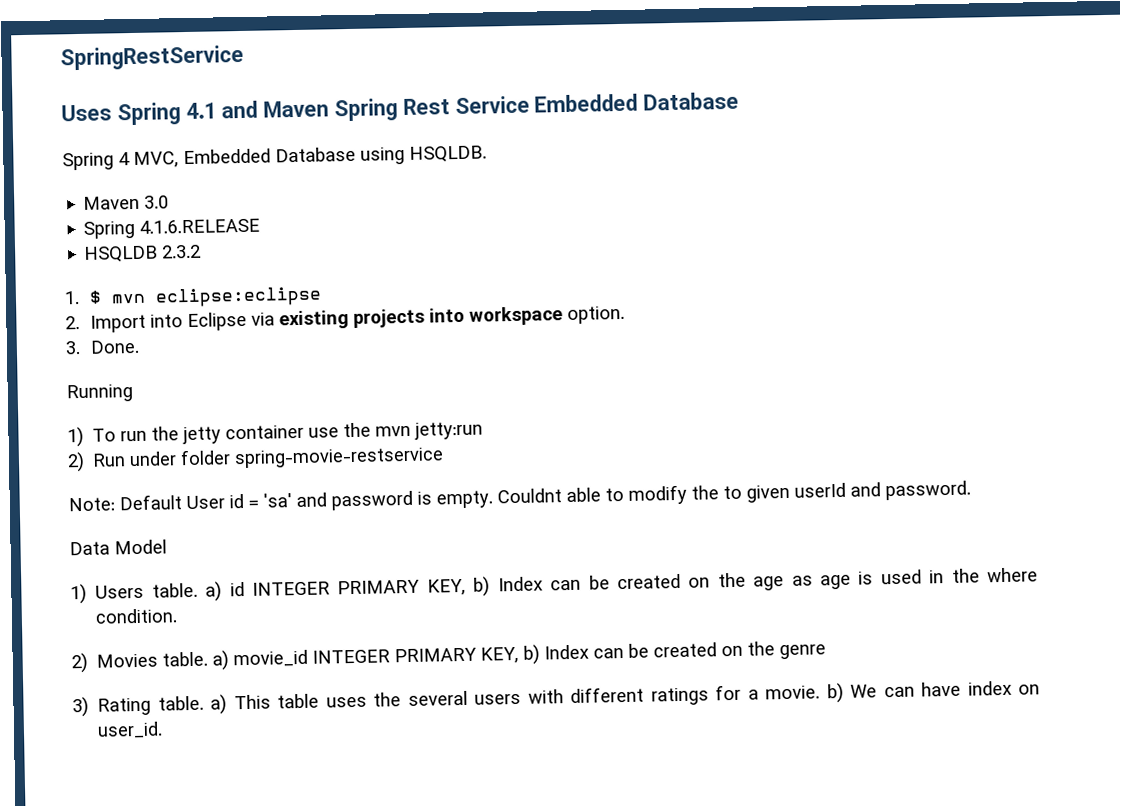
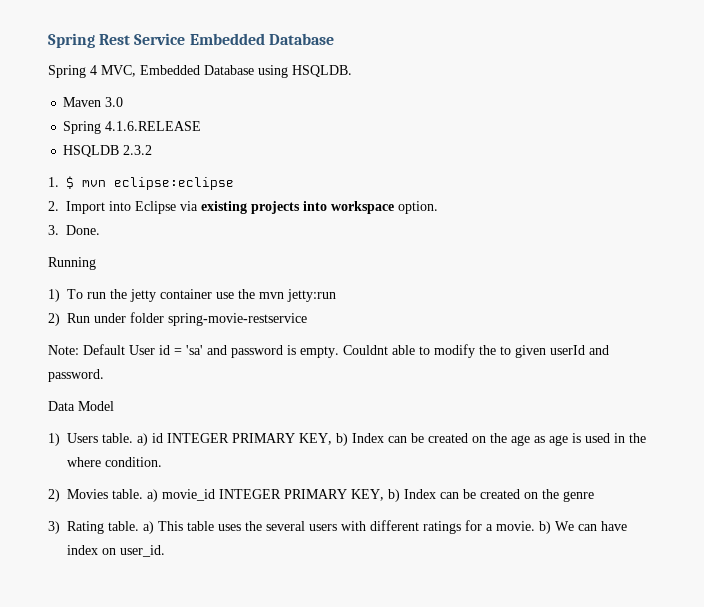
- SpringRestService
- Uses Spring 4.1 and Maven Spring Rest Service Embedded Database
+ Spring Rest Service Embedded Database

